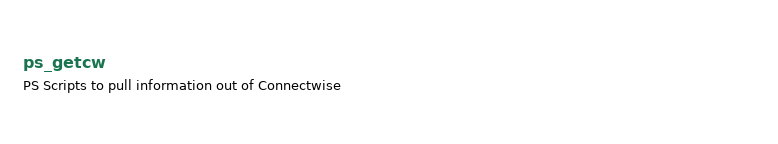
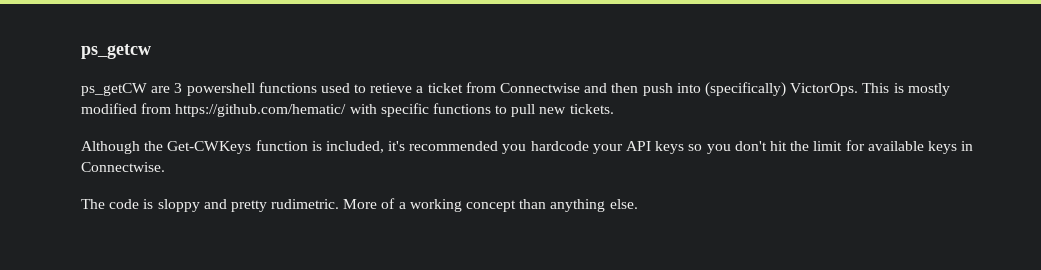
- PS Scripts to pull information out of Connectwise
+ ps_getCW are 3 powershell functions used to retieve a ticket from Connectwise and then push into (specifically) VictorOps. This is mostly modified from https://github.com/hematic/ with specific functions to pull new tickets.
+ Although the Get-CWKeys function is included, it's recommended you hardcode your API keys so you don't hit the limit for available keys in Connectwise.
+ The code is sloppy and pretty rudimetric. More of a working concept than anything else.

